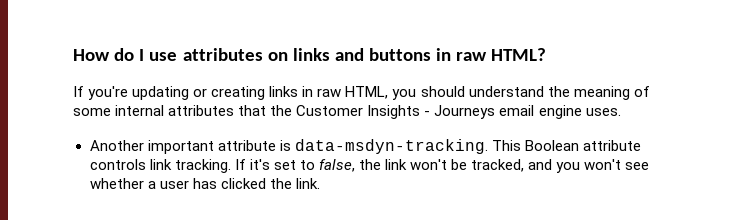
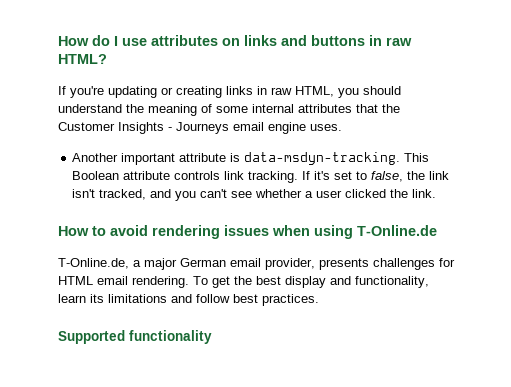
- If it's set to false, the link won't be tracked, and you won't see whether a user has clicked the link.
+ If it's set to false, the link isn't tracked, and you can't see whether a user clicked the link.
+ How to avoid rendering issues when using T-Online.de
+ T-Online.de, a major German email provider, presents challenges for HTML email rendering. To get the best display and functionality, learn its limitations and follow best practices.
+ Supported functionality

